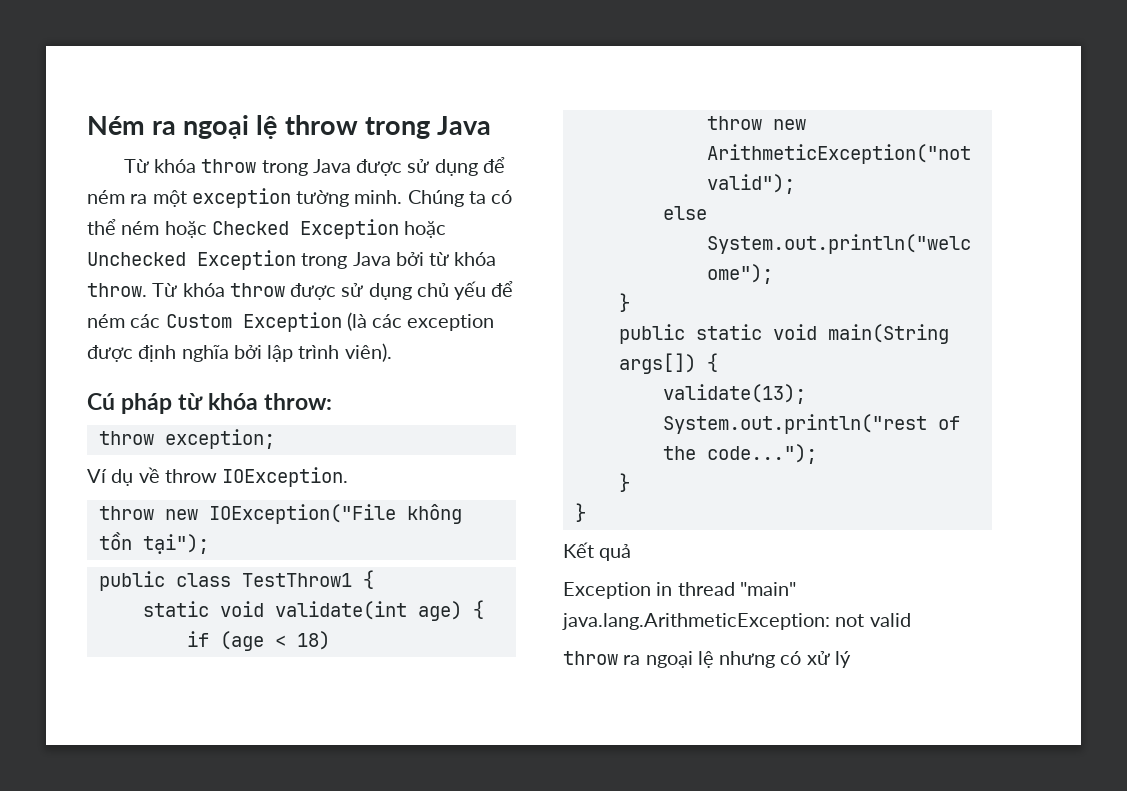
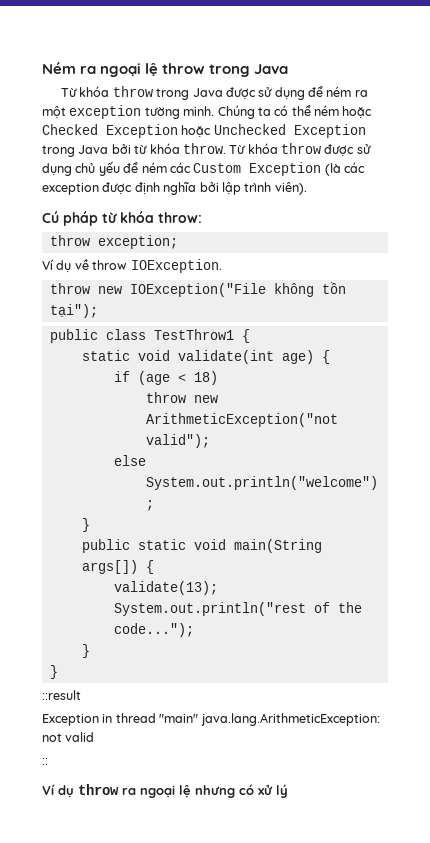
- Kết quả
+ ::result
- throw ra ngoại lệ nhưng có xử lý
+ ::
+ Ví dụ throw ra ngoại lệ nhưng có xử lý

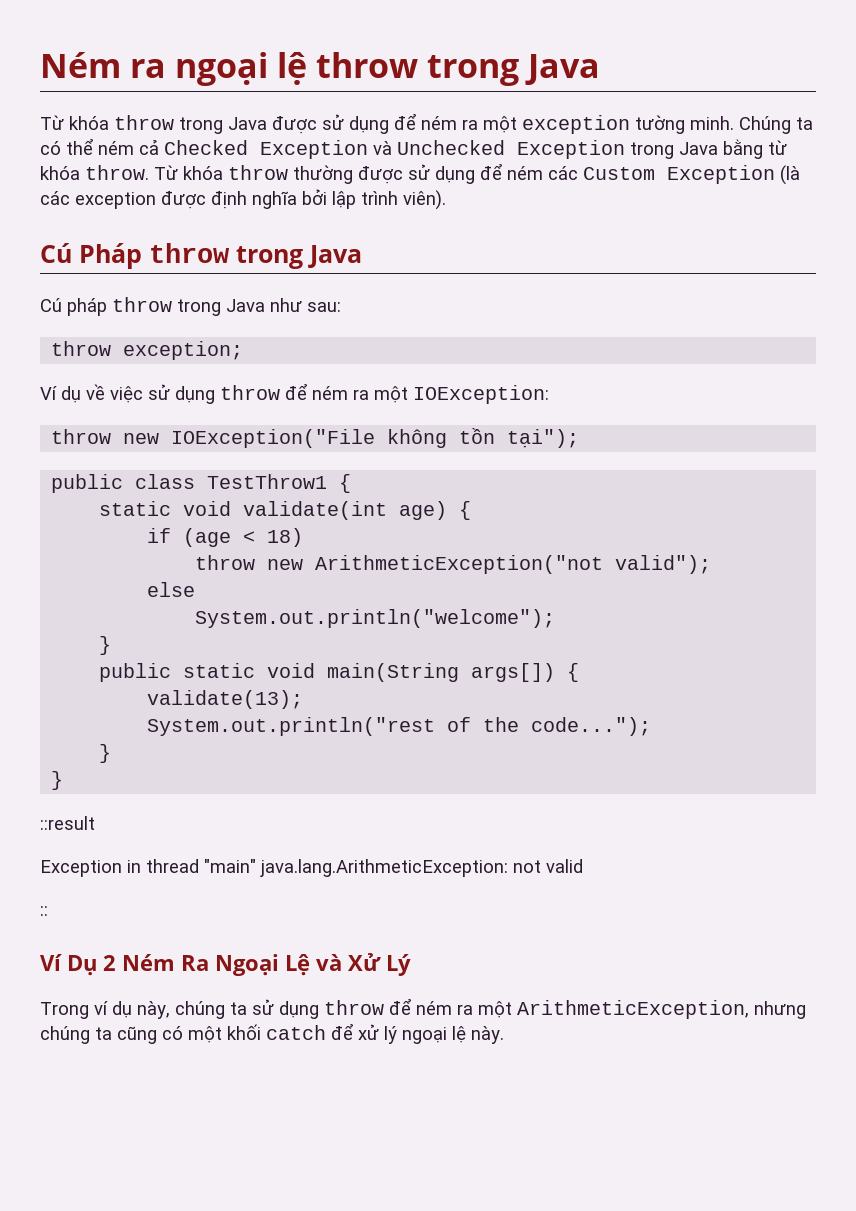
- Chúng ta có thể ném hoặc Checked Exception hoặc Unchecked Exception trong Java bởi từ khóa throw.
+ Chúng ta có thể ném cả Checked Exception và Unchecked Exception trong Java bằng từ khóa throw.
- Từ khóa throw được sử dụng chủ yếu để ném các Custom Exception (là các exception được định nghĩa bởi lập trình viên).
+ Từ khóa throw thường được sử dụng để ném các Custom Exception (là các exception được định nghĩa bởi lập trình viên).
- Cú pháp từ khóa throw:
+ Cú Pháp throw trong Java
+ Cú pháp throw trong Java như sau:
- Ví dụ về throw IOException.
+ Ví dụ về việc sử dụng throw để ném ra một IOException:
- Ví dụ throw ra ngoại lệ nhưng có xử lý
+ Ví Dụ 2 Ném Ra Ngoại Lệ và Xử Lý
+ Trong ví dụ này, chúng ta sử dụng throw để ném ra một ArithmeticException, nhưng chúng ta cũng có một khối catch để xử lý ngoại lệ này.

